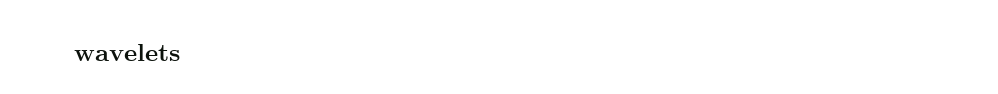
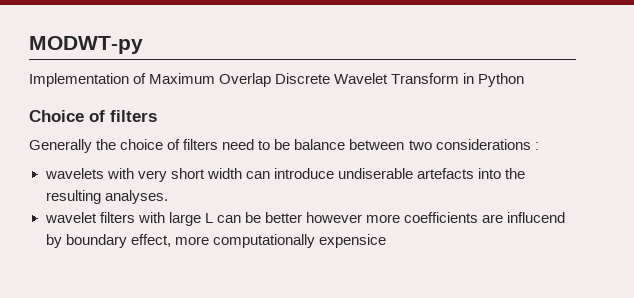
- wavelets
+ MODWT-py
+ Implementation of Maximum Overlap Discrete Wavelet Transform in Python
+ Choice of filters
+ Generally the choice of filters need to be balance between two considerations :
+ wavelets with very short width can introduce undiserable artefacts into the resulting analyses.
+ wavelet filters with large L can be better however more coefficients are influcend by boundary effect, more computationally expensice

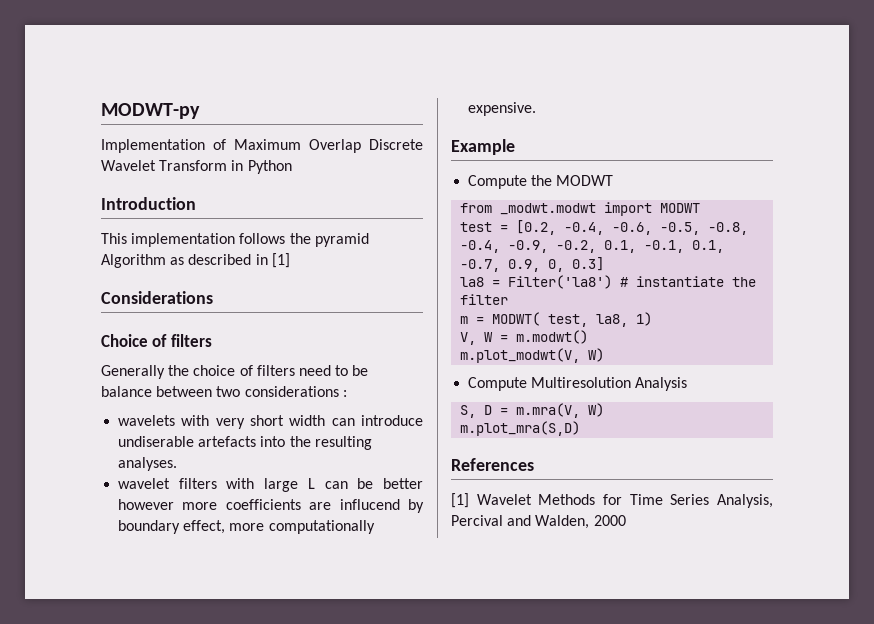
+ Introduction
+ This implementation follows the pyramid Algorithm as described in [1]
+ Considerations
- wavelet filters with large L can be better however more coefficients are influcend by boundary effect, more computationally expensice
+ wavelet filters with large L can be better however more coefficients are influcend by boundary effect, more computationally expensive.
+ Example
+ Compute the MODWT
+ from _modwt.modwt import MODWT
+ test = [0.2, -0.4, -0.6, -0.5, -0.8, -0.4, -0.9, -0.2, 0.1, -0.1, 0.1, -0.7, 0.9, 0, 0.3]
+ la8 = Filter('la8') # instantiate the filter
+ m = MODWT( test, la8, 1)
+ V, W = m.modwt()
+ m.plot_modwt(V, W)
+ Compute Multiresolution Analysis
+ S, D = m.mra(V, W)
+ m.plot_mra(S,D)
+ References
+ [1] Wavelet Methods for Time Series Analysis, Percival and Walden, 2000

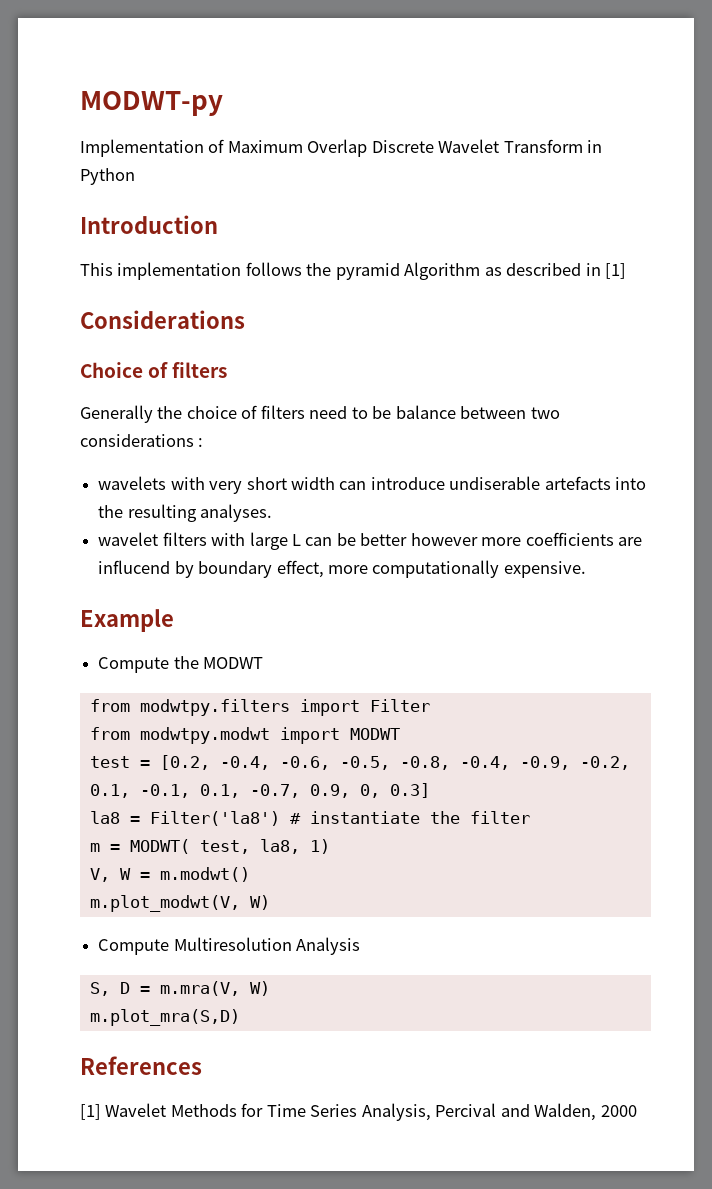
- from _modwt.modwt import MODWT
+ from modwtpy.filters import Filter
+ from modwtpy.modwt import MODWT

